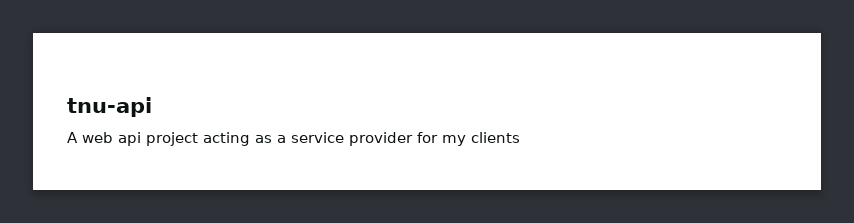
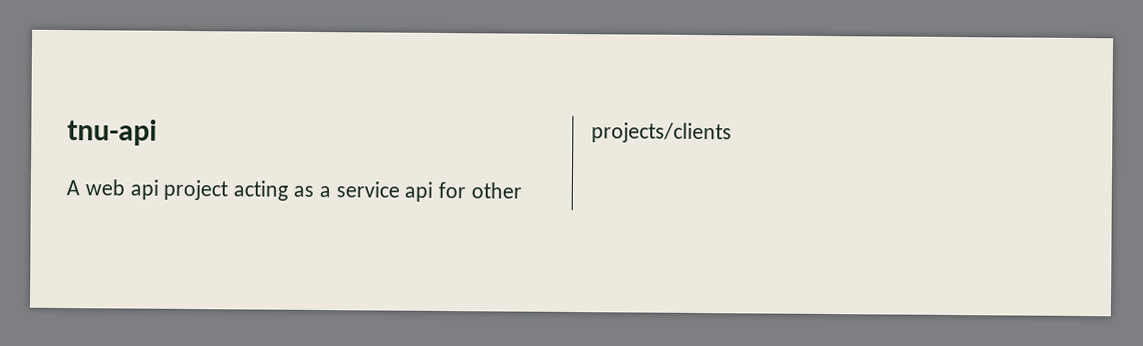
- A web api project acting as a service provider for my clients
+ A web api project acting as a service api for other projects/clients

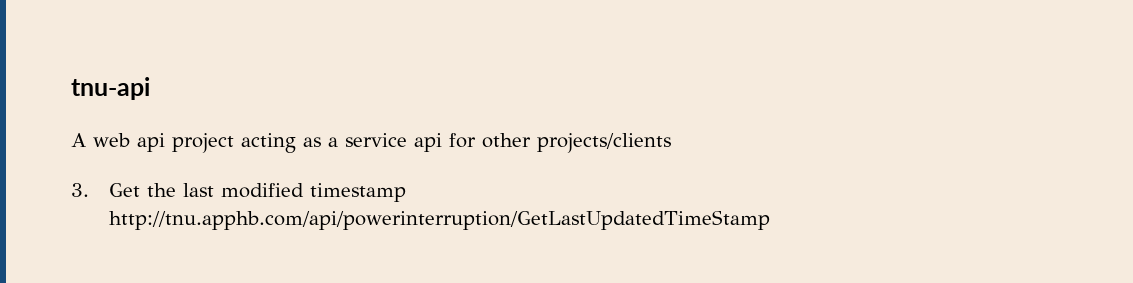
+ 3. Get the last modified timestamp http://tnu.apphb.com/api/powerinterruption/GetLastUpdatedTimeStamp

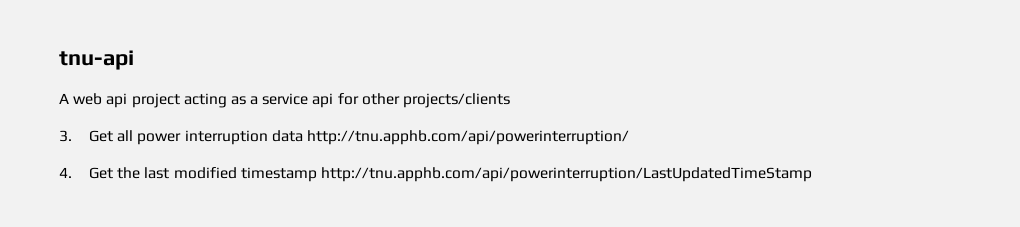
- 3. Get the last modified timestamp http://tnu.apphb.com/api/powerinterruption/GetLastUpdatedTimeStamp
+ 3. Get all power interruption data http://tnu.apphb.com/api/powerinterruption/
+ 4. Get the last modified timestamp http://tnu.apphb.com/api/powerinterruption/LastUpdatedTimeStamp

